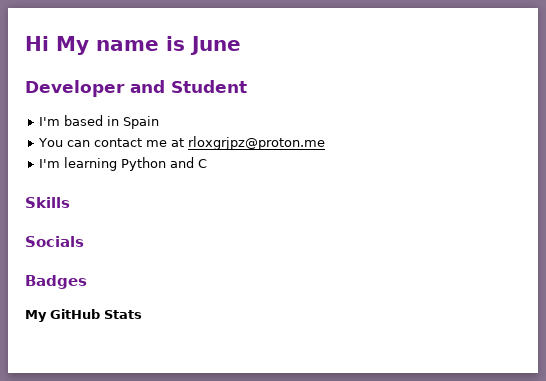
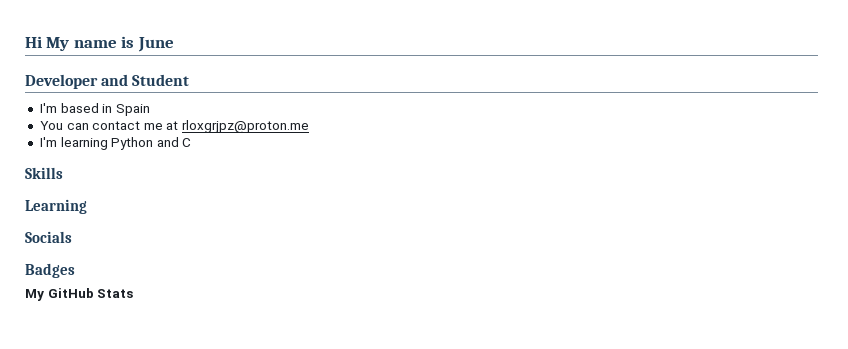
+ Learning

